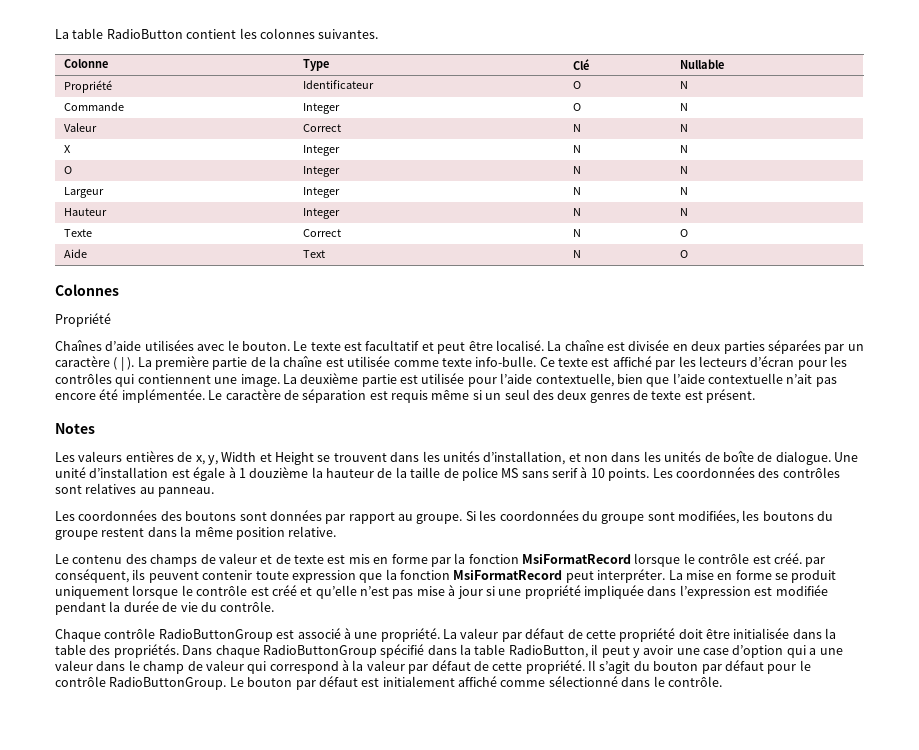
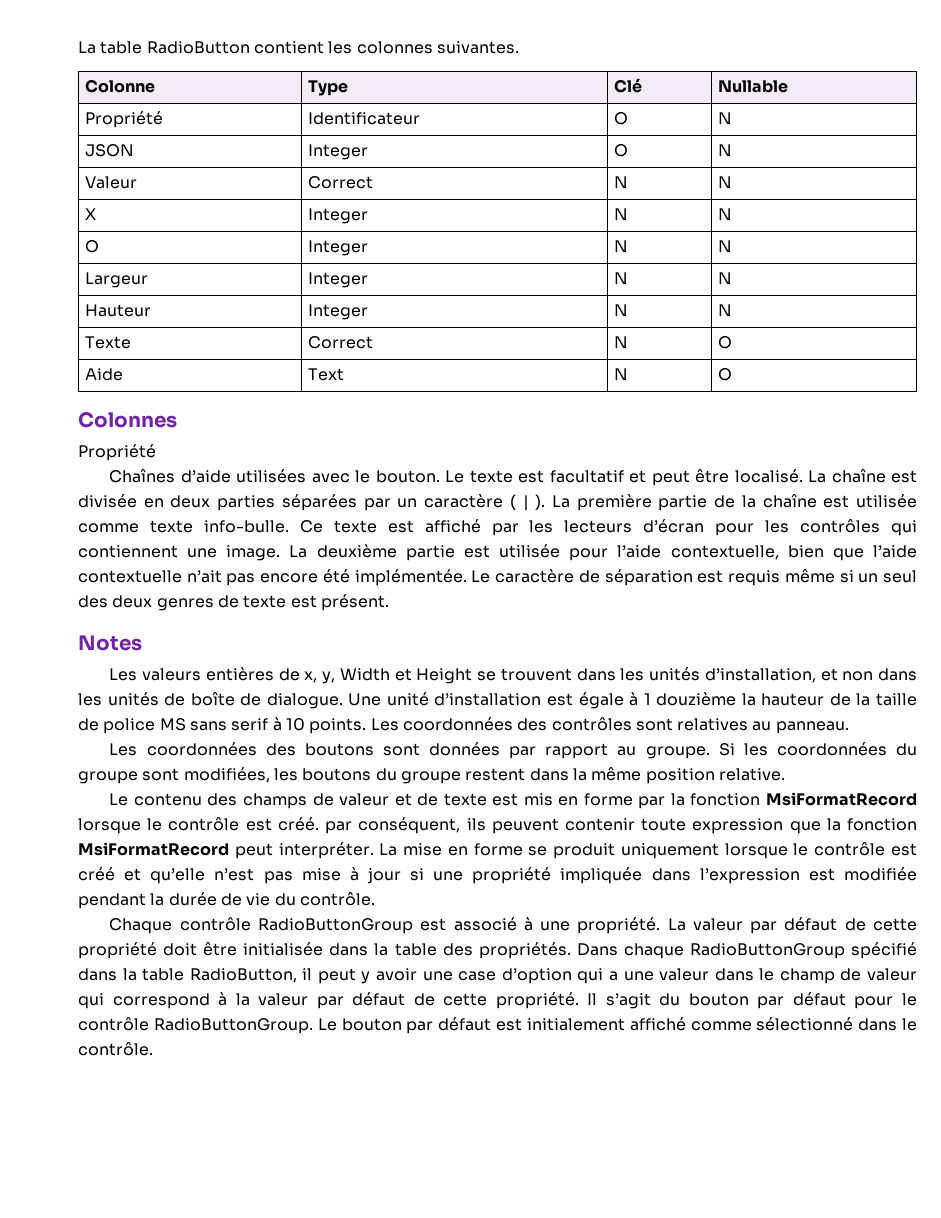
- Commande | Integer | O | N
+ JSON | Integer | O | N

